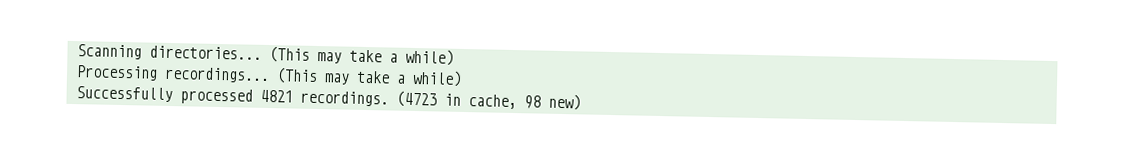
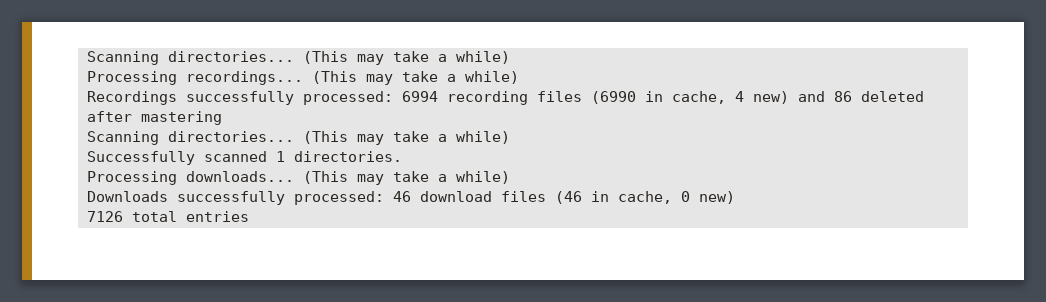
- Successfully processed 4821 recordings. (4723 in cache, 98 new)
+ Recordings successfully processed: 6994 recording files (6990 in cache, 4 new) and 86 deleted after mastering
+ Scanning directories... (This may take a while)
+ Successfully scanned 1 directories.
+ Processing downloads... (This may take a while)
+ Downloads successfully processed: 46 download files (46 in cache, 0 new)
+ 7126 total entries

